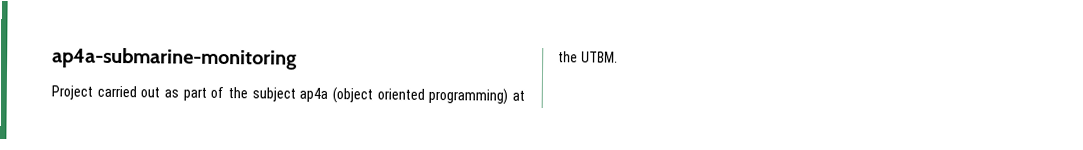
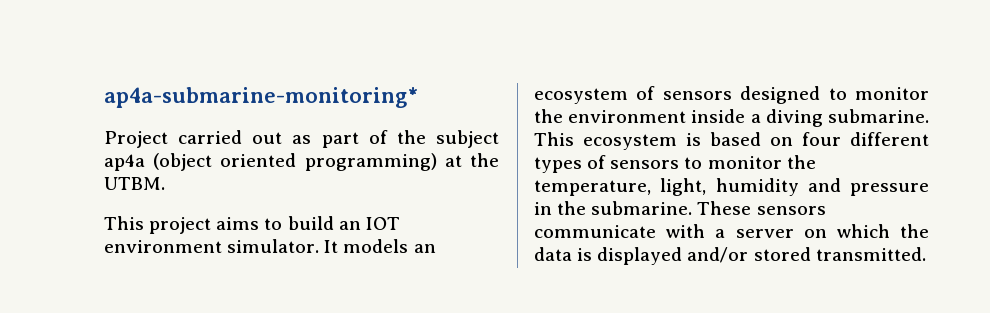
- ap4a-submarine-monitoring
+ ap4a-submarine-monitoring*
+ This project aims to build an IOT environment simulator. It models an ecosystem of sensors designed to monitor the environment inside a diving submarine. This ecosystem is based on four different types of sensors to monitor the temperature, light, humidity and pressure in the submarine. These sensors communicate with a server on which the data is displayed and/or stored transmitted.

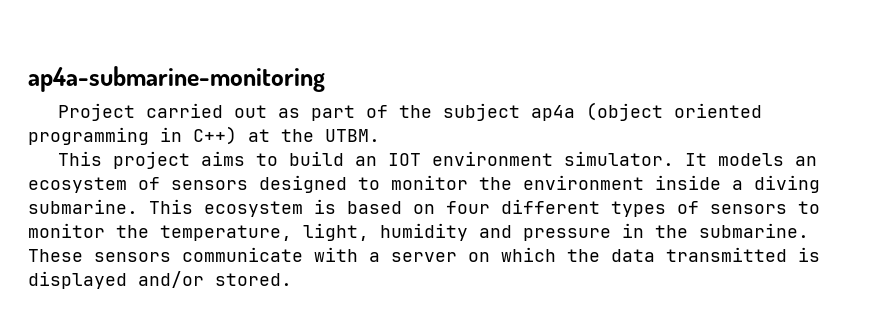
- ap4a-submarine-monitoring*
+ ap4a-submarine-monitoring
- Project carried out as part of the subject ap4a (object oriented programming) at the UTBM.
+ Project carried out as part of the subject ap4a (object oriented programming in C++) at the UTBM.
- These sensors communicate with a server on which the data is displayed and/or stored transmitted.
+ These sensors communicate with a server on which the data transmitted is displayed and/or stored.

